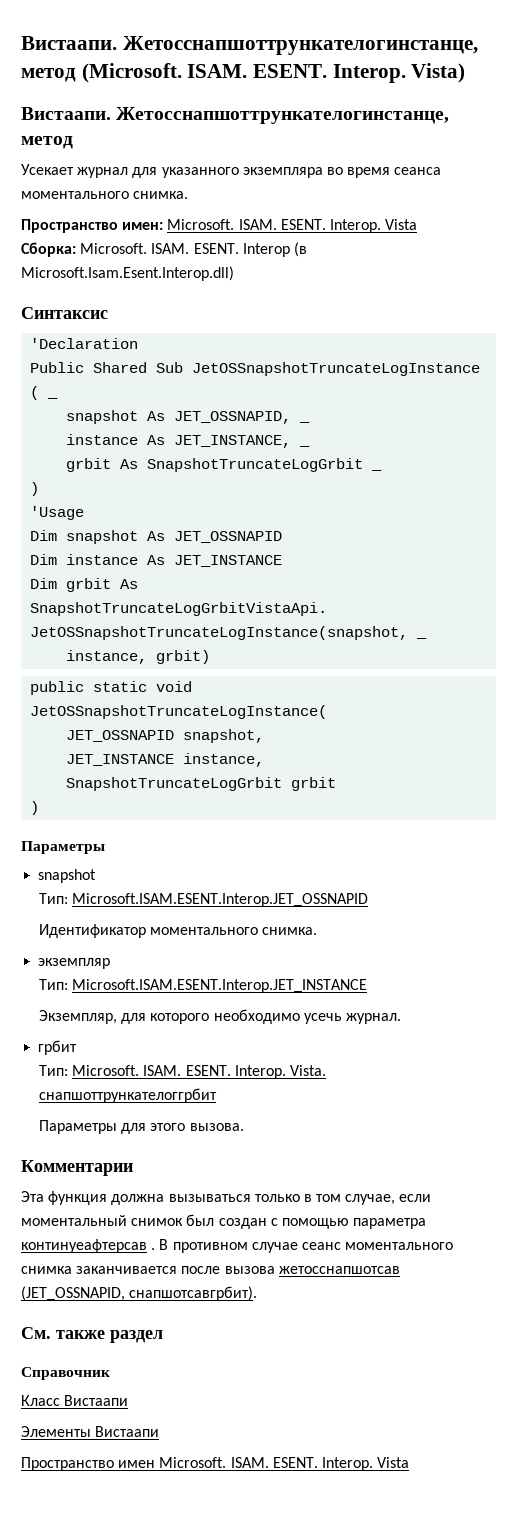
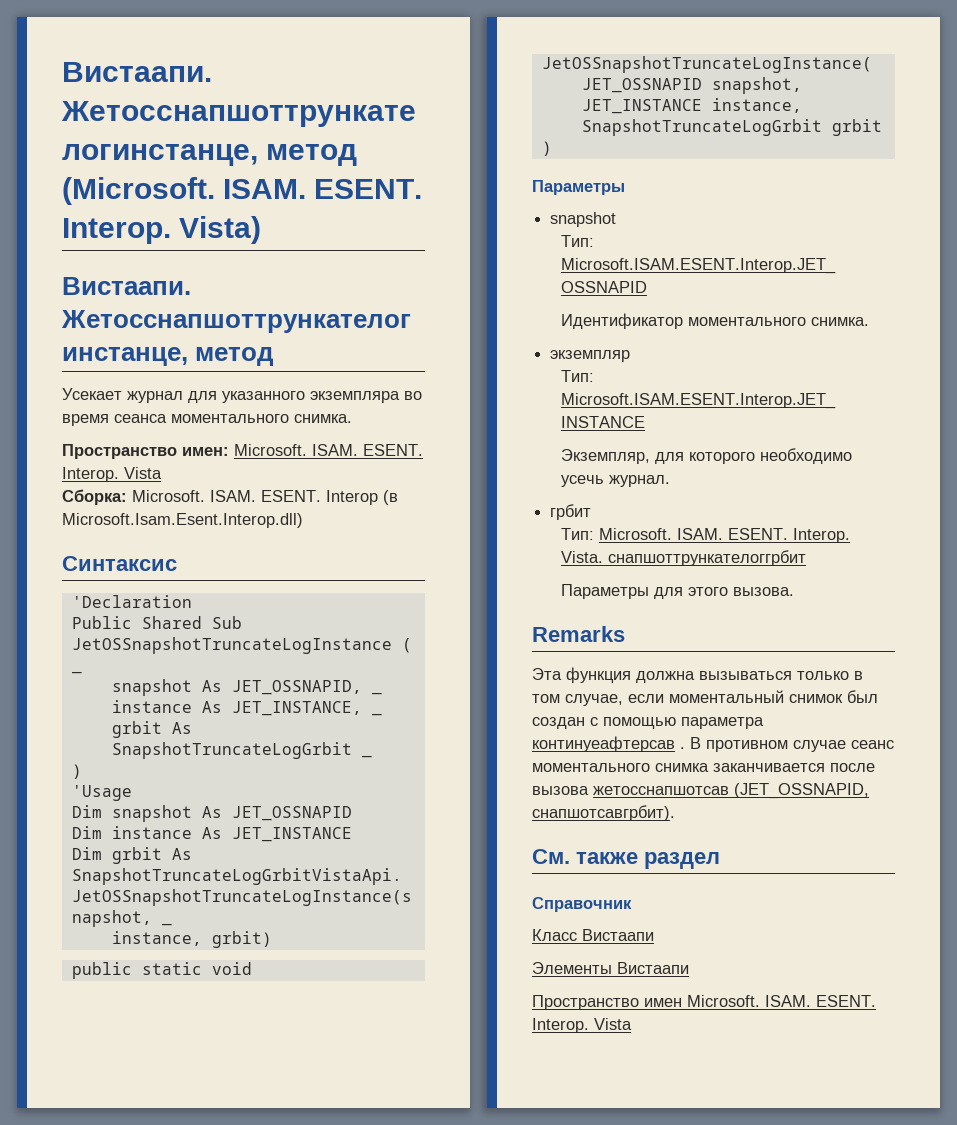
- Комментарии
+ Remarks

